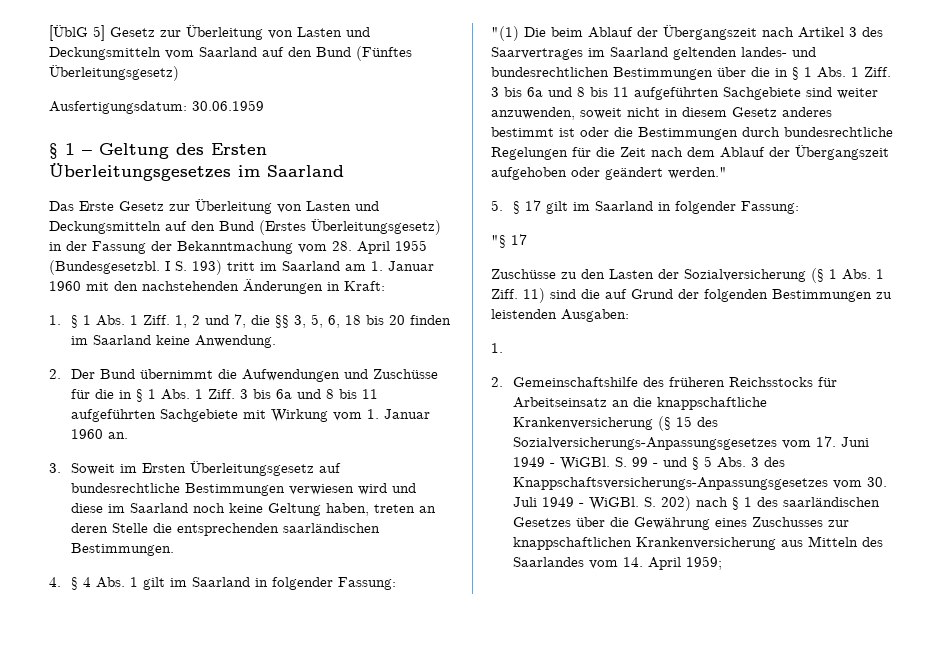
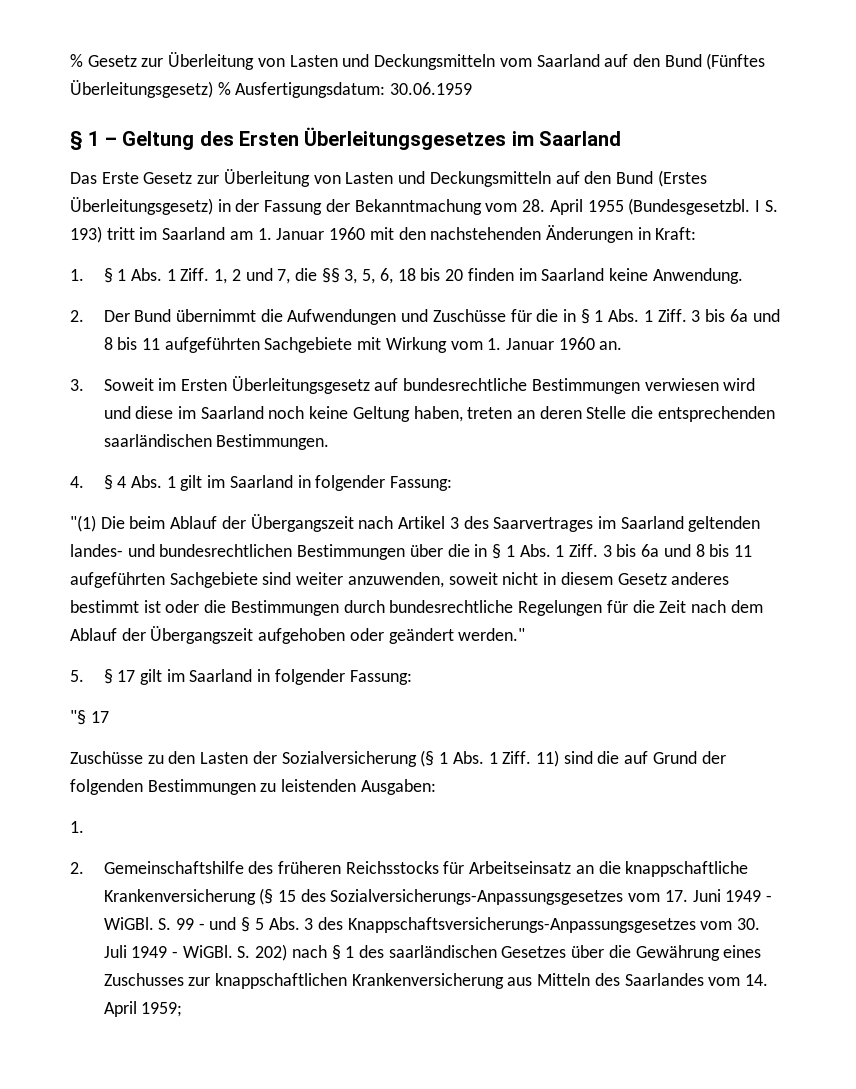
- [ÜblG 5] Gesetz zur Überleitung von Lasten und Deckungsmitteln vom Saarland auf den Bund (Fünftes Überleitungsgesetz)
- Ausfertigungsdatum: 30.06.1959
+ % Gesetz zur Überleitung von Lasten und Deckungsmitteln vom Saarland auf den Bund (Fünftes Überleitungsgesetz) % Ausfertigungsdatum: 30.06.1959

